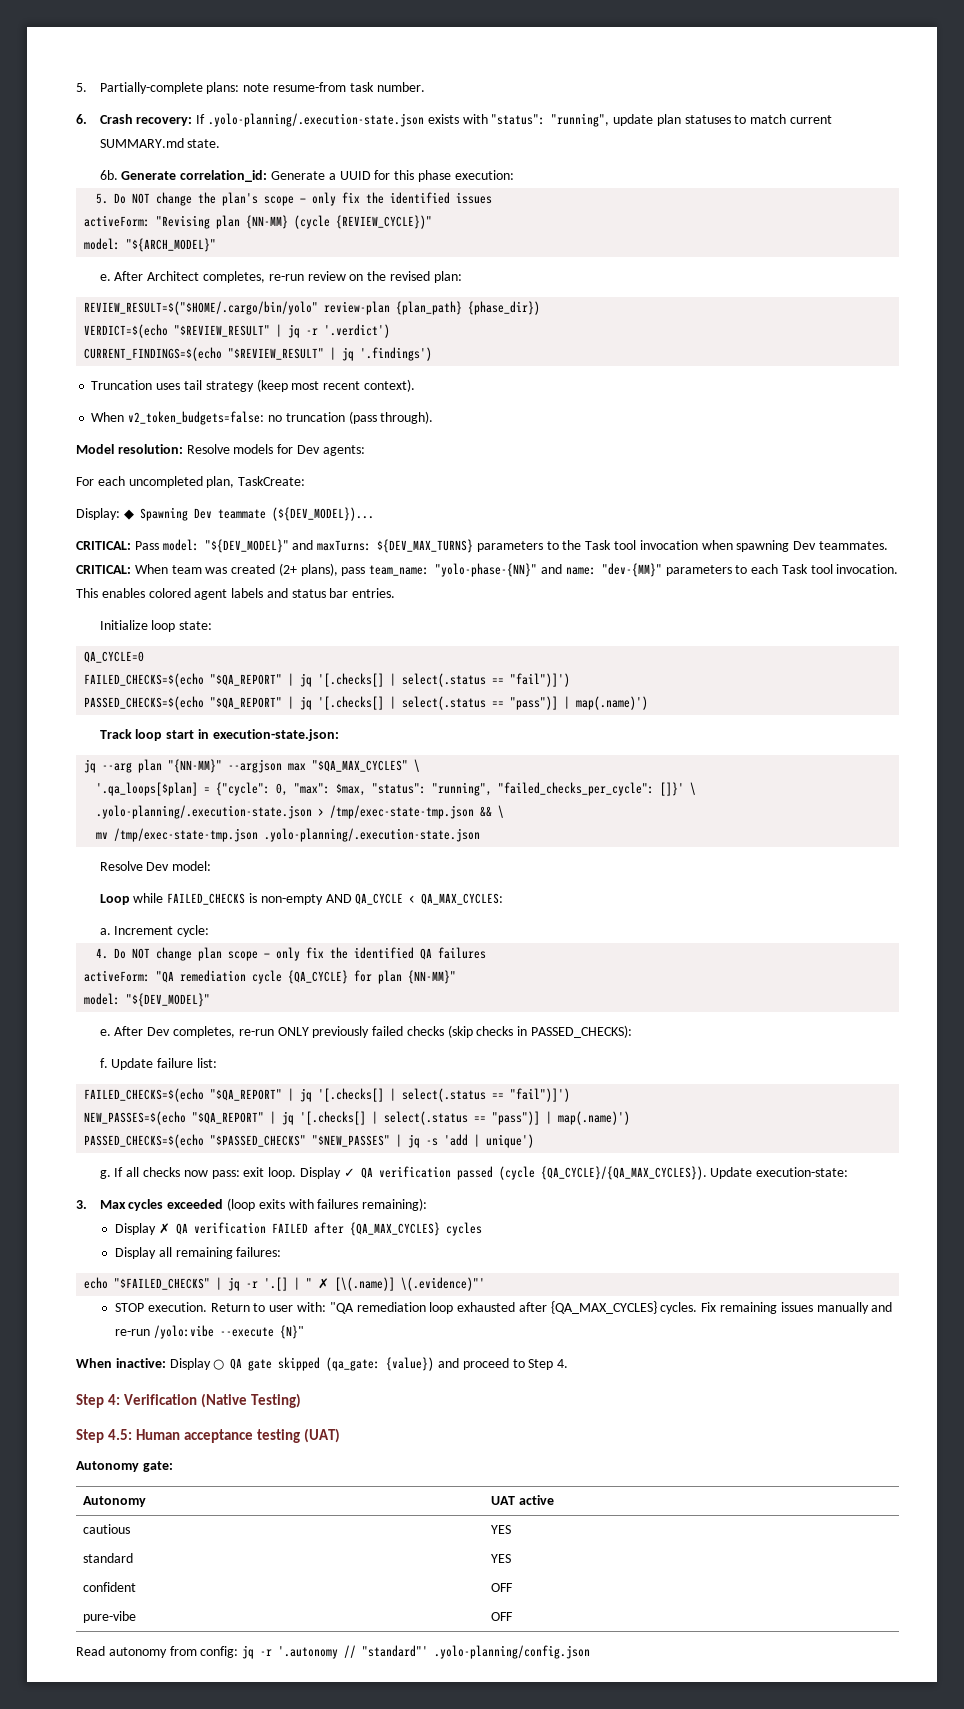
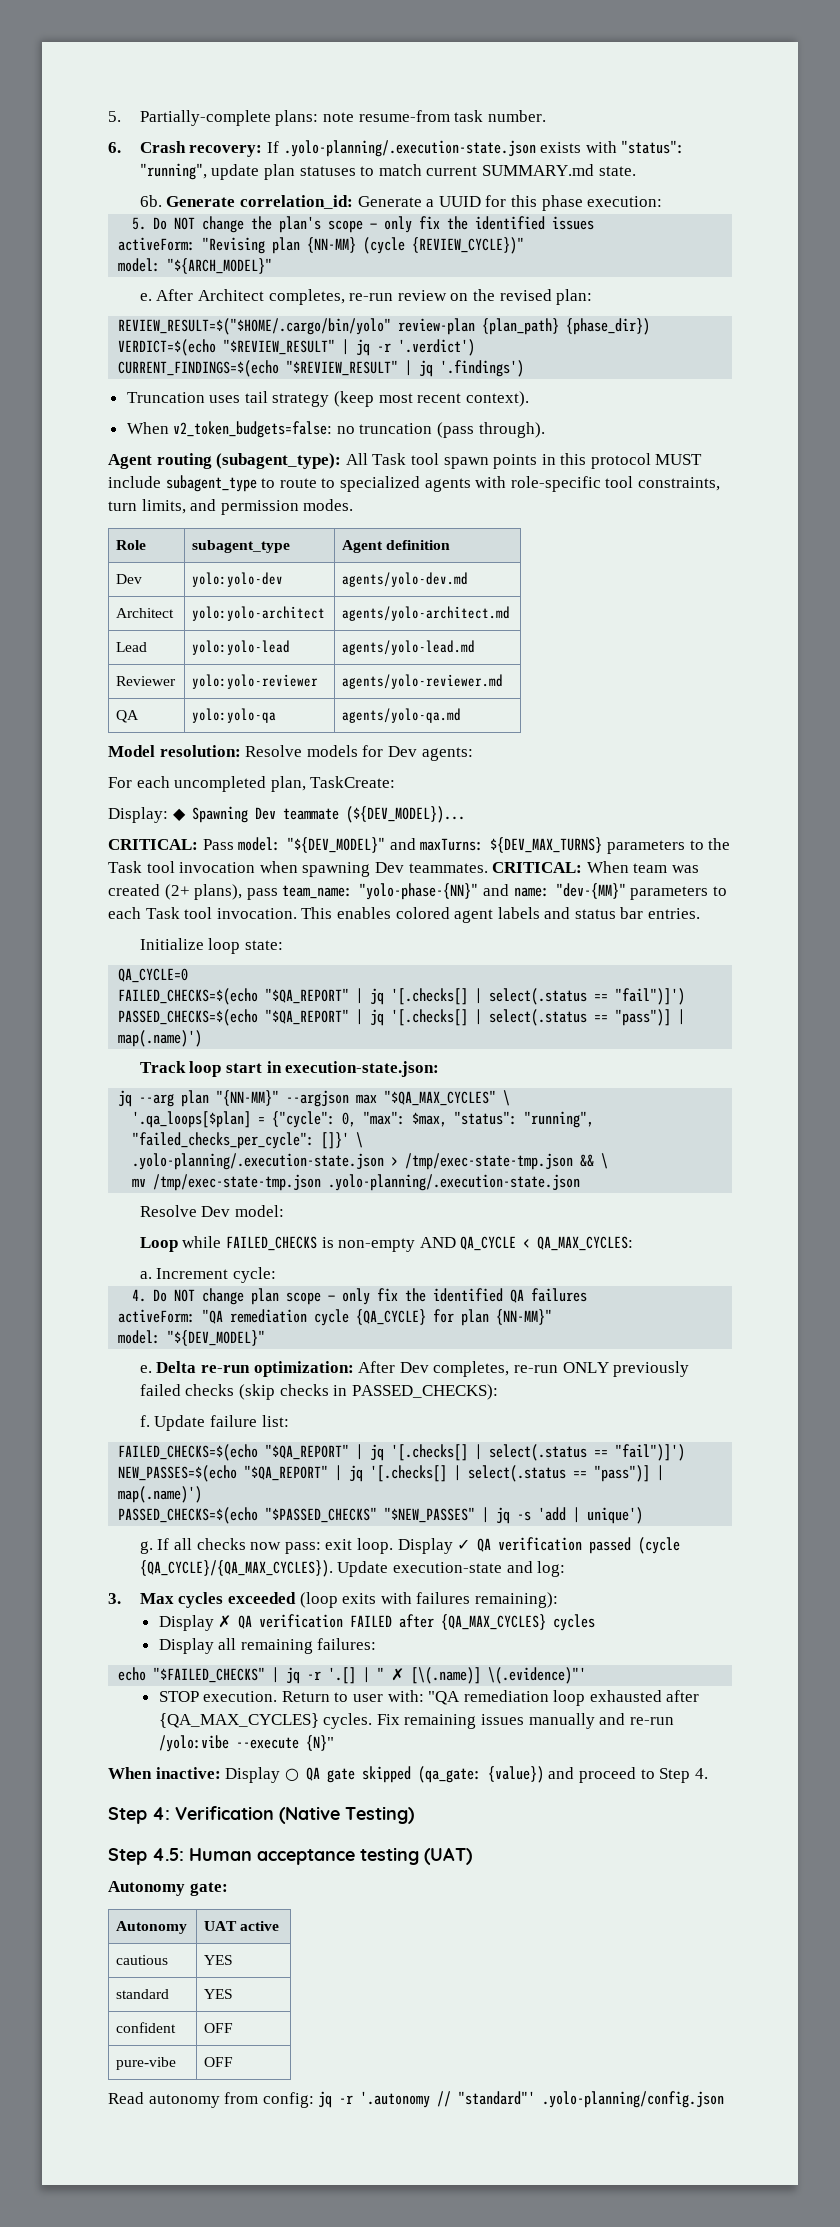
+ Agent routing (subagent_type): All Task tool spawn points in this protocol MUST include subagent_type to route to specialized agents with role-specific tool constraints, turn limits, and permission modes.
+ Role | subagent_type | Agent definition
+ Dev | yolo:yolo-dev | agents/yolo-dev.md
+ Architect | yolo:yolo-architect | agents/yolo-architect.md
+ Lead | yolo:yolo-lead | agents/yolo-lead.md
+ Reviewer | yolo:yolo-reviewer | agents/yolo-reviewer.md
+ QA | yolo:yolo-qa | agents/yolo-qa.md
- After Dev completes, re-run ONLY previously failed checks (skip checks in PASSED_CHECKS):
+ Delta re-run optimization: After Dev completes, re-run ONLY previously failed checks (skip checks in PASSED_CHECKS):
- Update execution-state:
+ Update execution-state and log:

